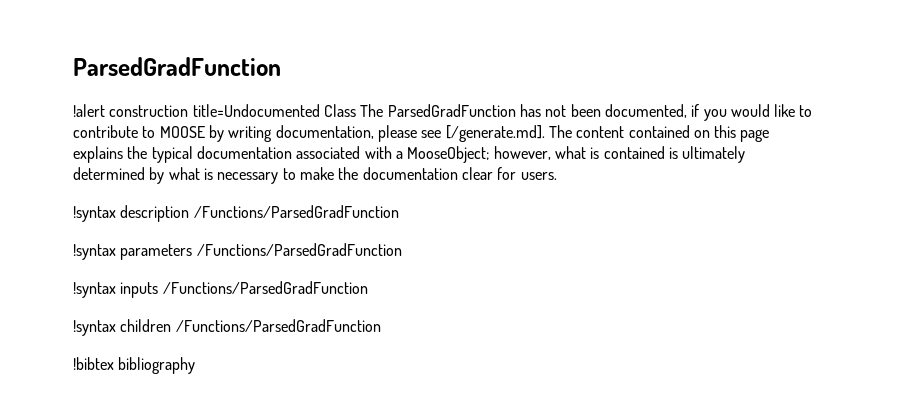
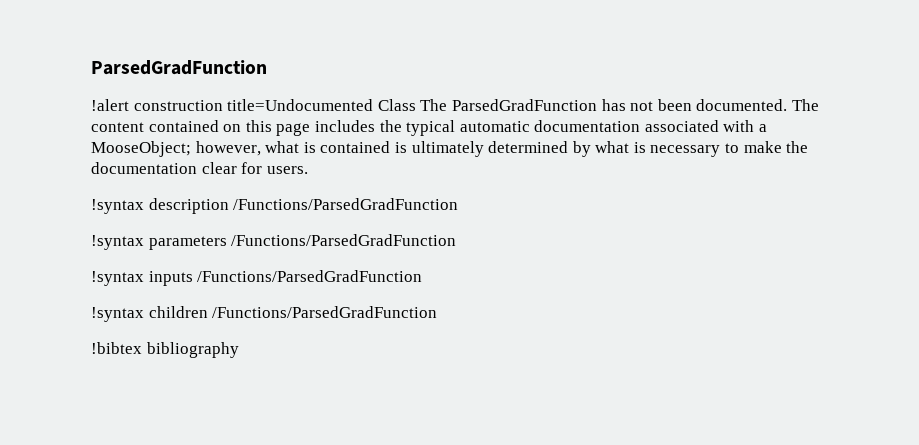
- !alert construction title=Undocumented Class The ParsedGradFunction has not been documented, if you would like to contribute to MOOSE by writing documentation, please see [/generate.md]. The content contained on this page explains the typical documentation associated with a MooseObject; however, what is contained is ultimately determined by what is necessary to make the documentation clear for users.
+ !alert construction title=Undocumented Class The ParsedGradFunction has not been documented. The content contained on this page includes the typical automatic documentation associated with a MooseObject; however, what is contained is ultimately determined by what is necessary to make the documentation clear for users.

